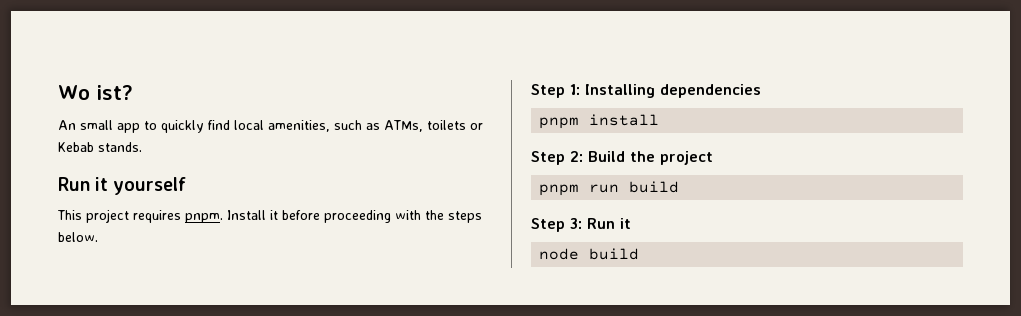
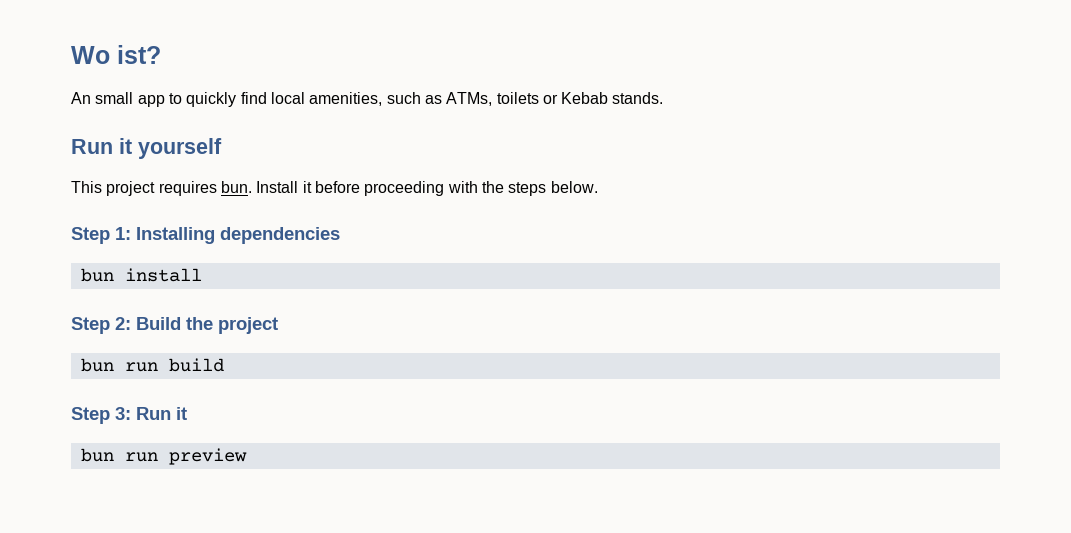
- This project requires pnpm.
+ This project requires bun.
- pnpm install
+ bun install
- pnpm run build
+ bun run build
- node build
+ bun run preview

